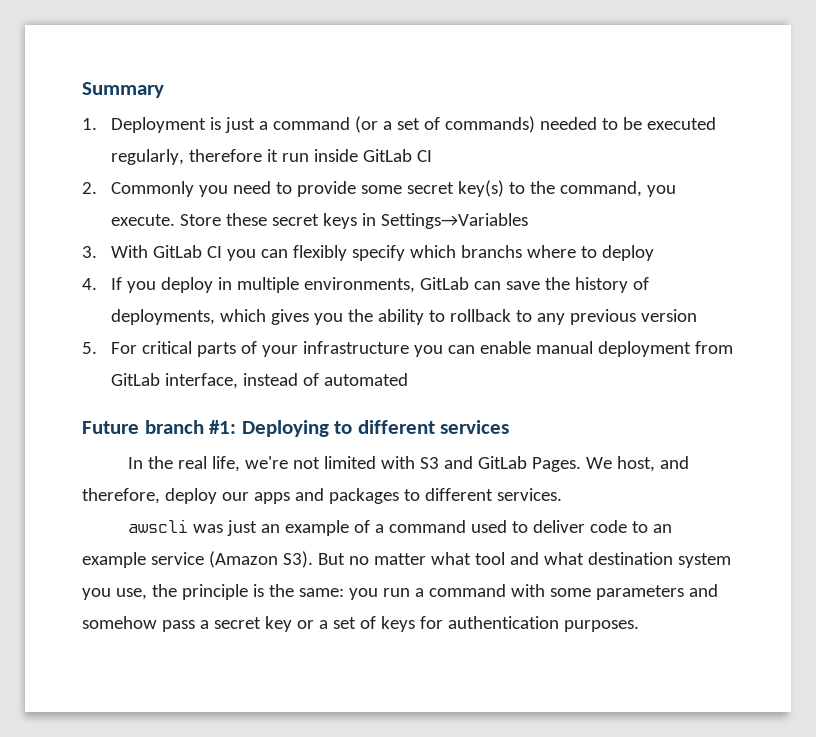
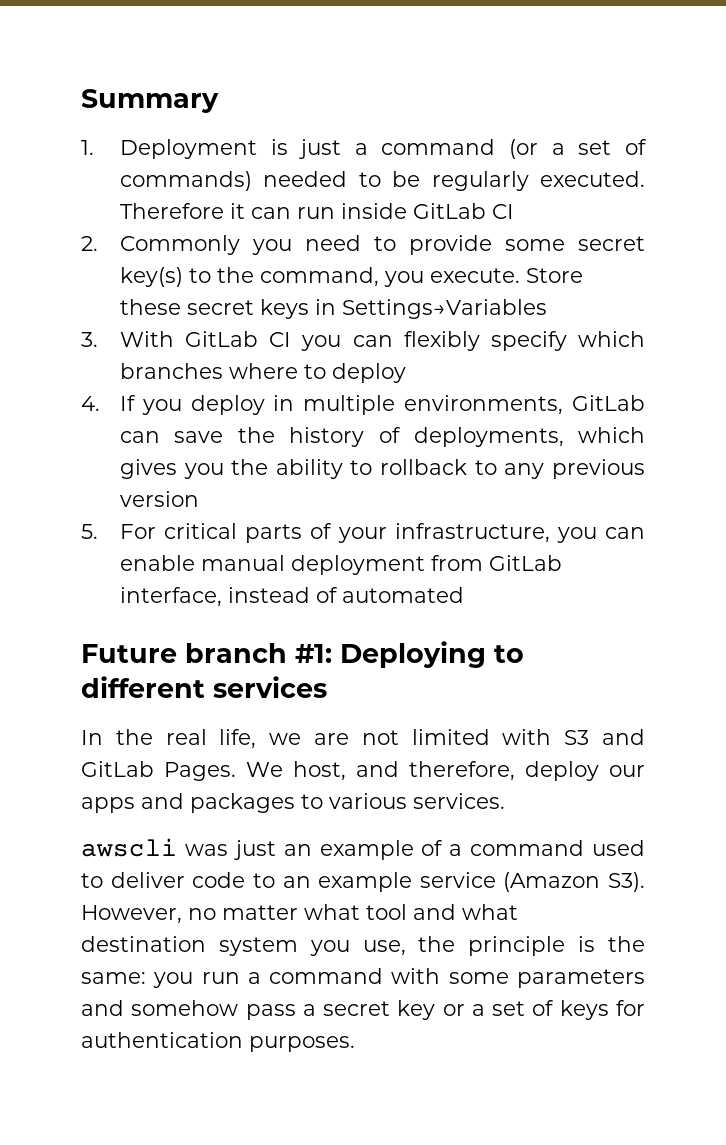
- 1. Deployment is just a command (or a set of commands) needed to be executed regularly, therefore it run inside GitLab CI
+ 1. Deployment is just a command (or a set of commands) needed to be regularly executed. Therefore it can run inside GitLab CI
- 3. With GitLab CI you can flexibly specify which branchs where to deploy
+ 3. With GitLab CI you can flexibly specify which branches where to deploy
- 5. For critical parts of your infrastructure you can enable manual deployment from GitLab interface, instead of automated
+ 5. For critical parts of your infrastructure, you can enable manual deployment from GitLab interface, instead of automated
- In the real life, we're not limited with S3 and GitLab Pages.
+ In the real life, we are not limited with S3 and GitLab Pages.
- We host, and therefore, deploy our apps and packages to different services.
+ We host, and therefore, deploy our apps and packages to various services.
- awscli was just an example of a command used to deliver code to an example service (Amazon S3). But no matter what tool and what destination system you use, the principle is the same: you run a command with some parameters and somehow pass a secret key or a set of keys for authentication purposes.
+ awscli was just an example of a command used to deliver code to an example service (Amazon S3). However, no matter what tool and what destination system you use, the principle is the same: you run a command with some parameters and somehow pass a secret key or a set of keys for authentication purposes.

